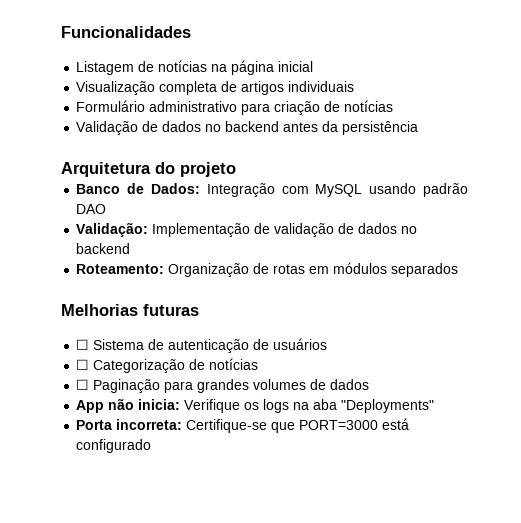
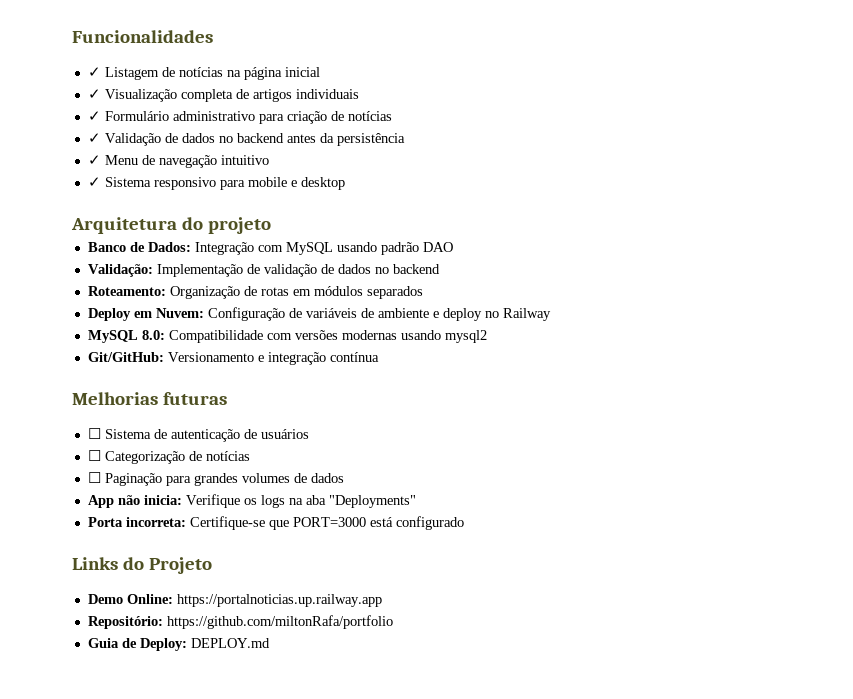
- Listagem de notícias na página inicial
+ ✓ Listagem de notícias na página inicial
- Visualização completa de artigos individuais
+ ✓ Visualização completa de artigos individuais
- Formulário administrativo para criação de notícias
+ ✓ Formulário administrativo para criação de notícias
- Validação de dados no backend antes da persistência
+ ✓ Validação de dados no backend antes da persistência
+ ✓ Menu de navegação intuitivo
+ ✓ Sistema responsivo para mobile e desktop
+ Deploy em Nuvem: Configuração de variáveis de ambiente e deploy no Railway
+ MySQL 8.0: Compatibilidade com versões modernas usando mysql2
+ Git/GitHub: Versionamento e integração contínua
+ Links do Projeto
+ Demo Online: https://portalnoticias.up.railway.app
+ Repositório: https://github.com/miltonRafa/portfolio
+ Guia de Deploy: DEPLOY.md

